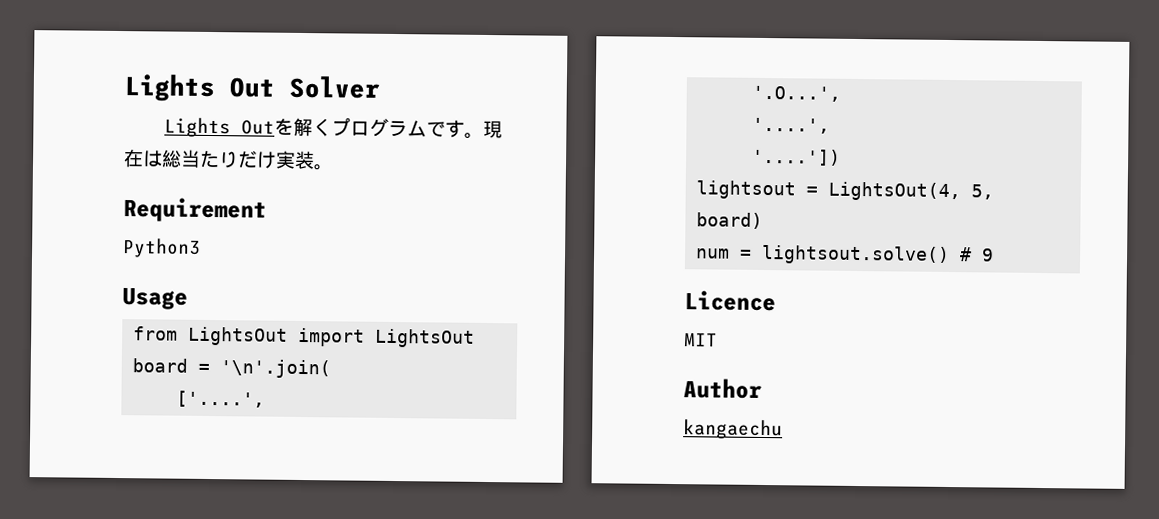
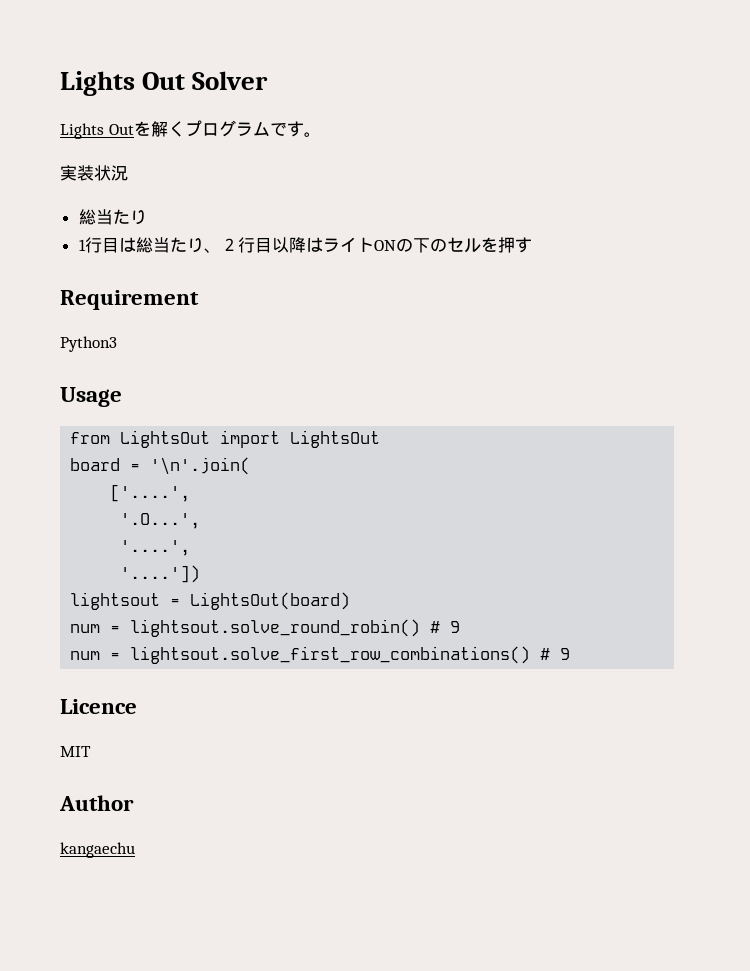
- Lights Outを解くプログラムです。現在は総当たりだけ実装。
+ Lights Outを解くプログラムです。
+ 実装状況
+ 総当たり
+ 1行目は総当たり、２行目以降はライトONの下のセルを押す
- lightsout = LightsOut(4, 5, board)
- num = lightsout.solve() # 9
+ lightsout = LightsOut(board)
+ num = lightsout.solve_round_robin() # 9
+ num = lightsout.solve_first_row_combinations() # 9

